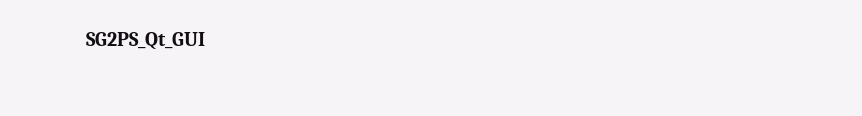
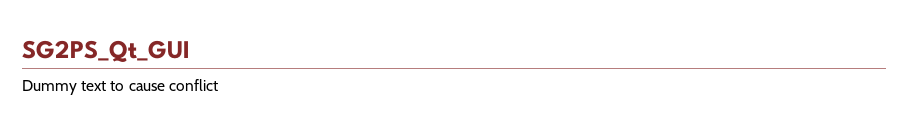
+ Dummy text to cause conflict

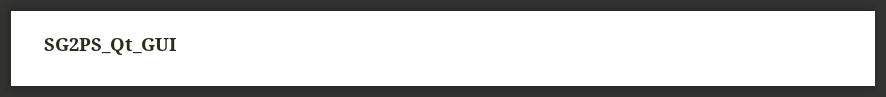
- Dummy text to cause conflict

